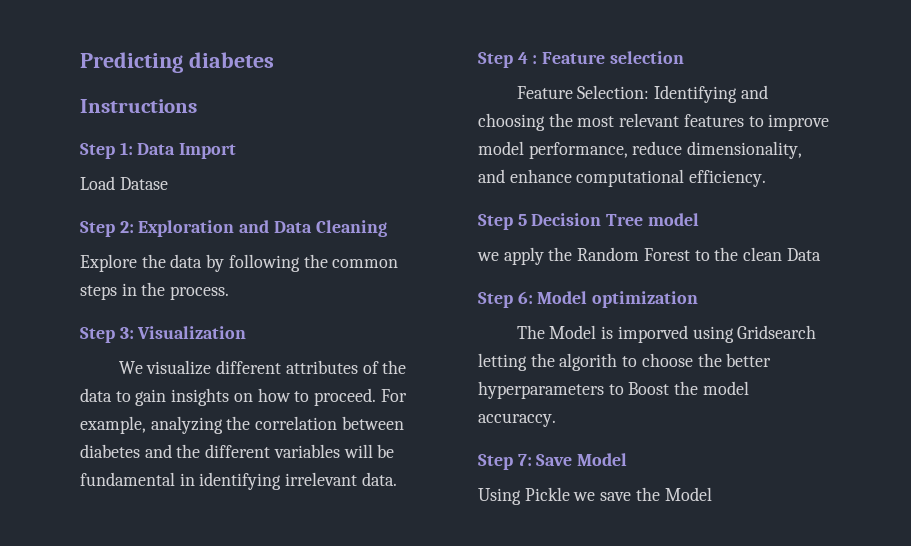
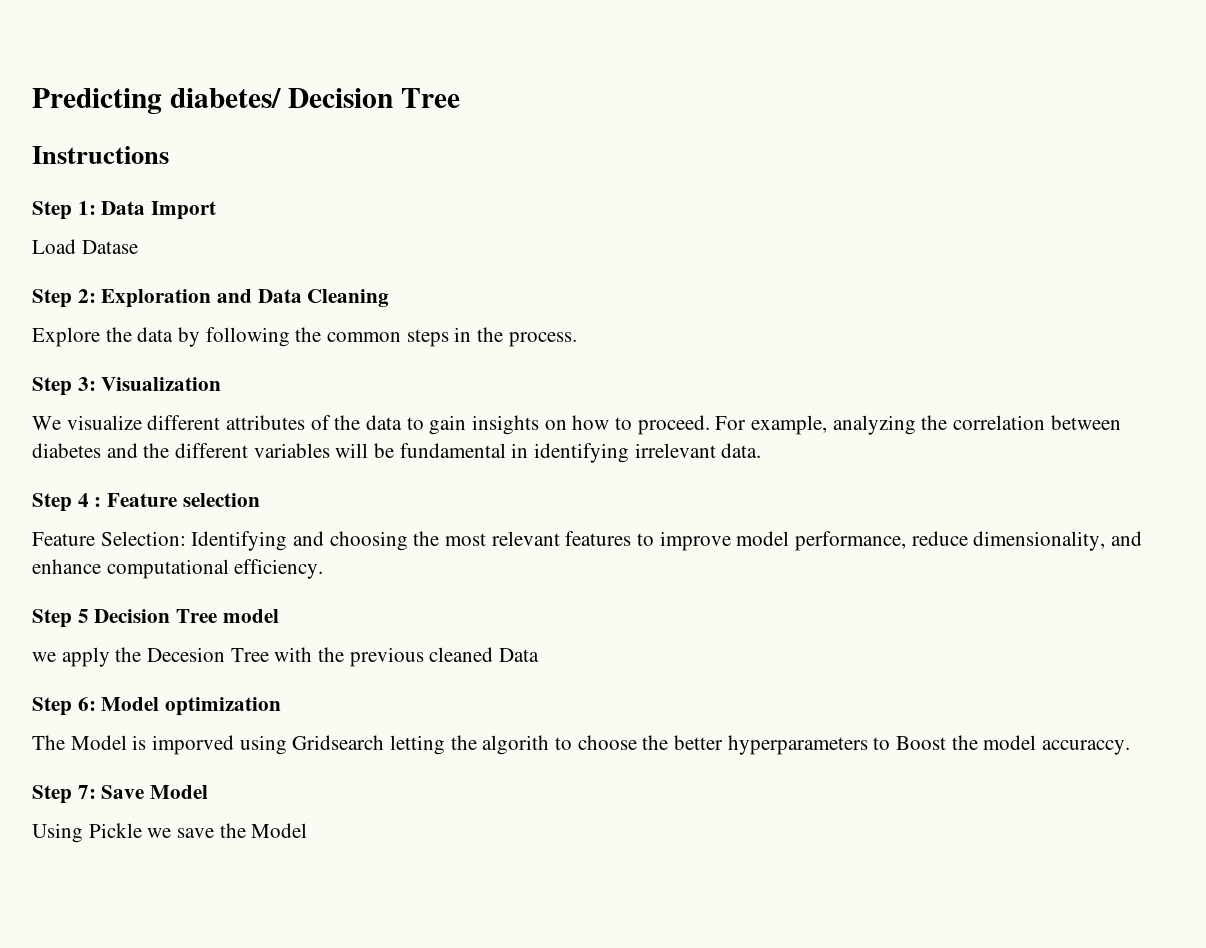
- Predicting diabetes
+ Predicting diabetes/ Decision Tree
- we apply the Random Forest to the clean Data
+ we apply the Decesion Tree with the previous cleaned Data

